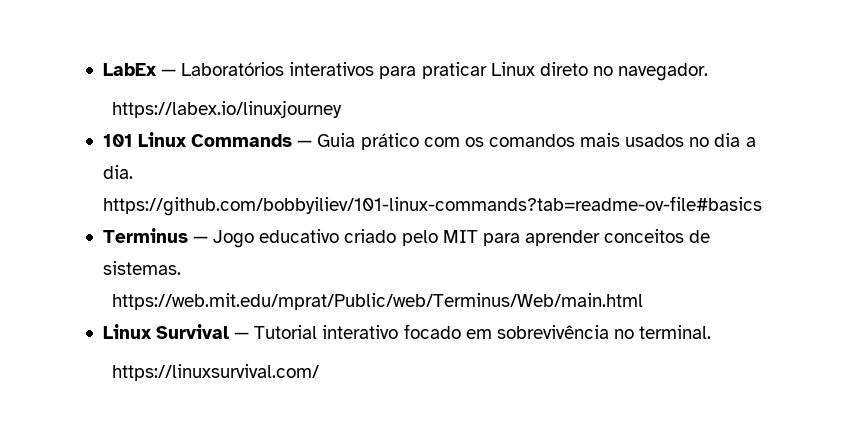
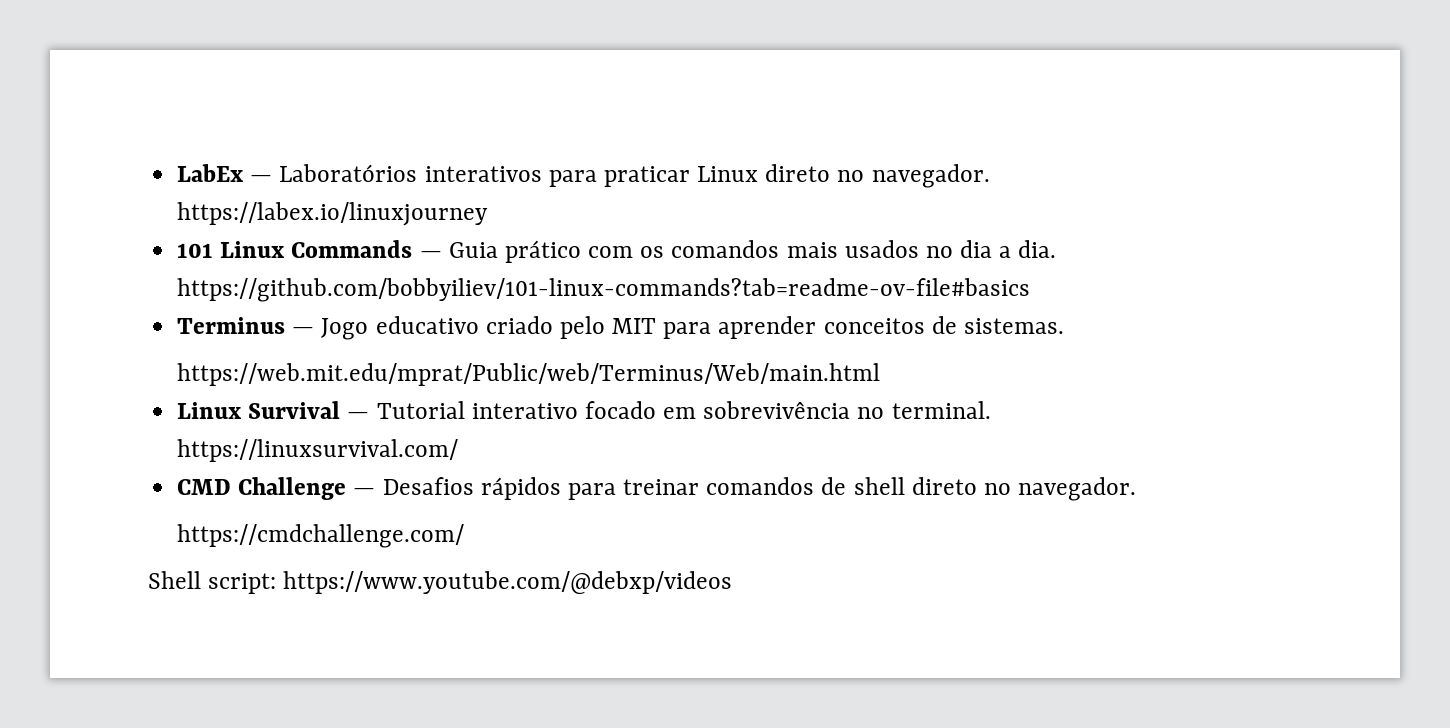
+ CMD Challenge — Desafios rápidos para treinar comandos de shell direto no navegador.
+ https://cmdchallenge.com/
+ Shell script: https://www.youtube.com/@debxp/videos

